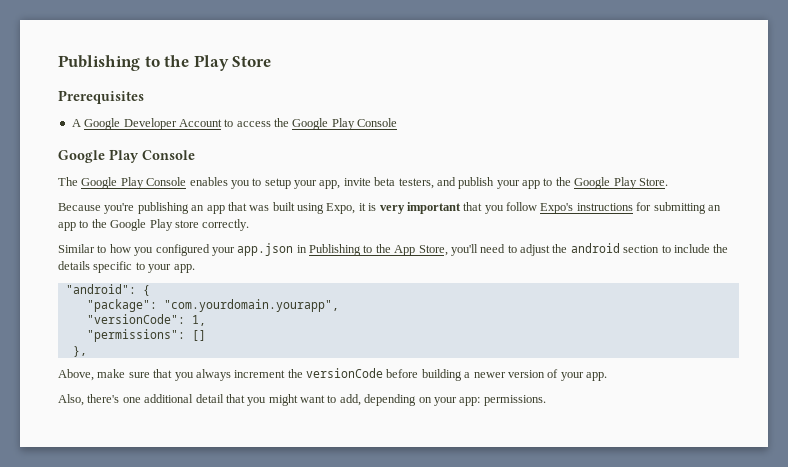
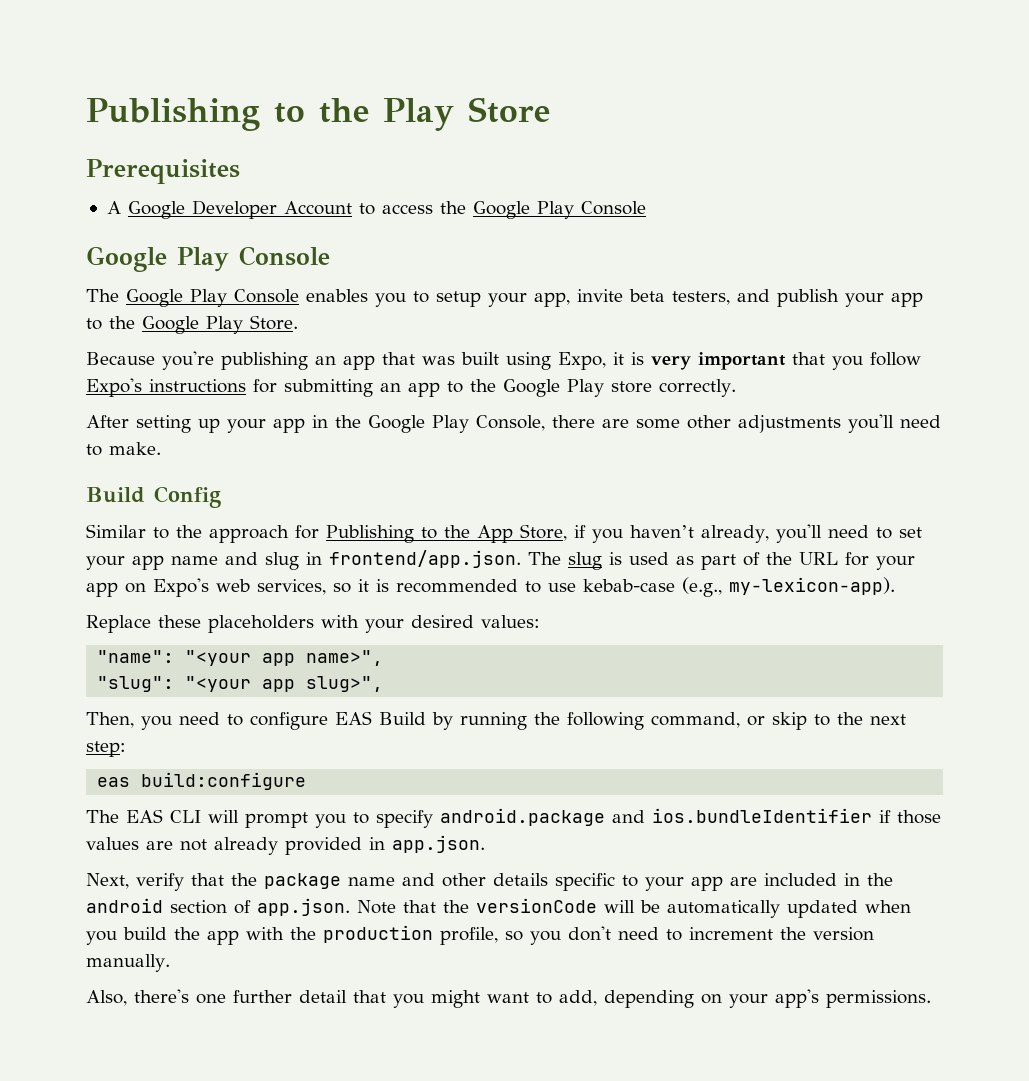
- Similar to how you configured your app.json in Publishing to the App Store, you'll need to adjust the android section to include the details specific to your app.
- "android": {
- "package": "com.yourdomain.yourapp",
- "versionCode": 1,
- "permissions": []
- },
- Above, make sure that you always increment the versionCode before building a newer version of your app.
+ After setting up your app in the Google Play Console, there are some other adjustments you'll need to make.
+ Build Config
+ Similar to the approach for Publishing to the App Store, if you haven’t already, you'll need to set your app name and slug in frontend/app.json. The slug is used as part of the URL for your app on Expo's web services, so it is recommended to use kebab-case (e.g., my-lexicon-app).
+ Replace these placeholders with your desired values:
+ "name": "<your app name>",
+ "slug": "<your app slug>",
+ Then, you need to configure EAS Build by running the following command, or skip to the next step:
+ eas build:configure
+ The EAS CLI will prompt you to specify android.package and ios.bundleIdentifier if those values are not already provided in app.json.
+ Next, verify that the package name and other details specific to your app are included in the android section of app.json. Note that the versionCode will be automatically updated when you build the app with the production profile, so you don't need to increment the version manually.
- Also, there's one additional detail that you might want to add, depending on your app: permissions.
+ Also, there's one further detail that you might want to add, depending on your app's permissions.

